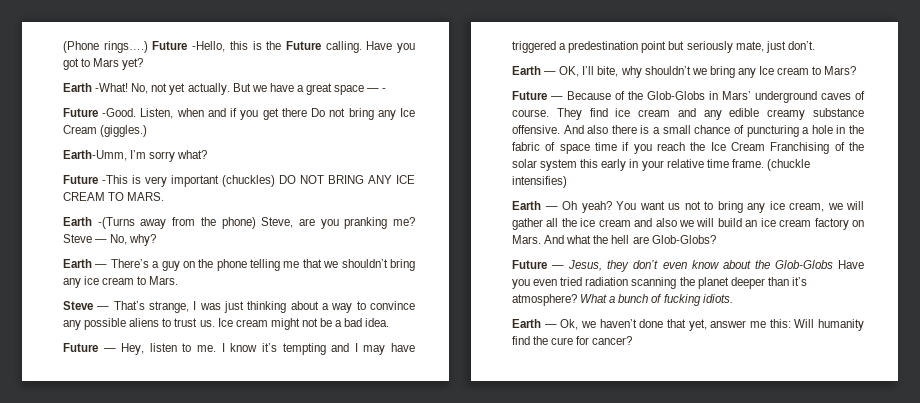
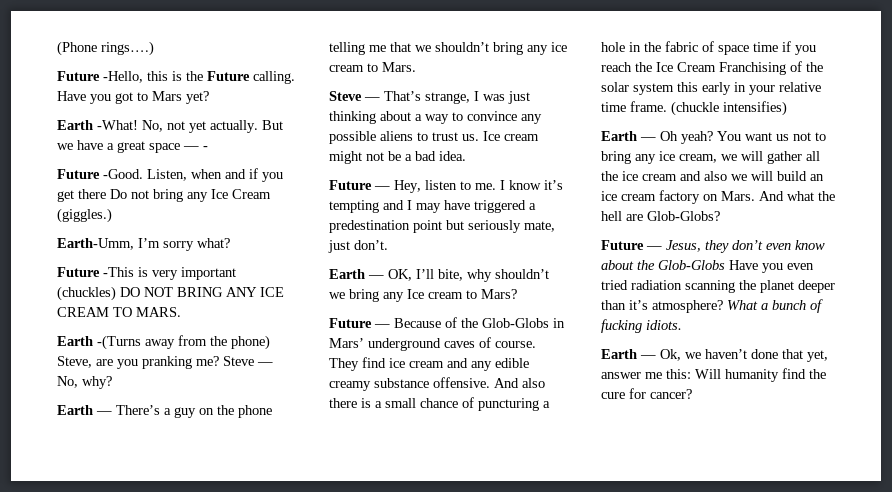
- (Phone rings….) Future -Hello, this is the Future calling.
+ (Phone rings….)
+ Future -Hello, this is the Future calling.

